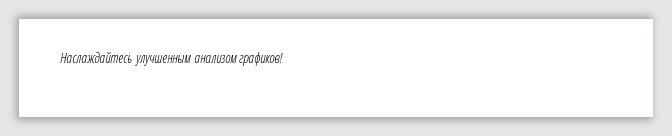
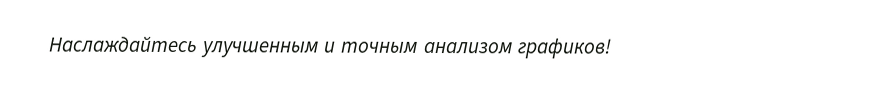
- Наслаждайтесь улучшенным анализом графиков!
+ Наслаждайтесь улучшенным и точным анализом графиков!

